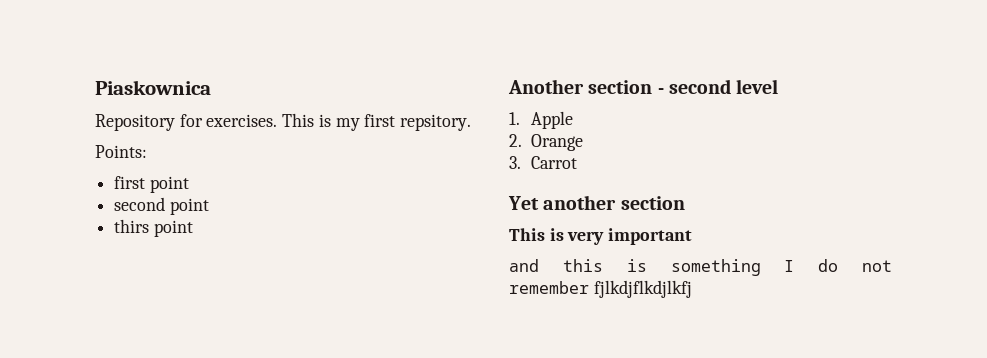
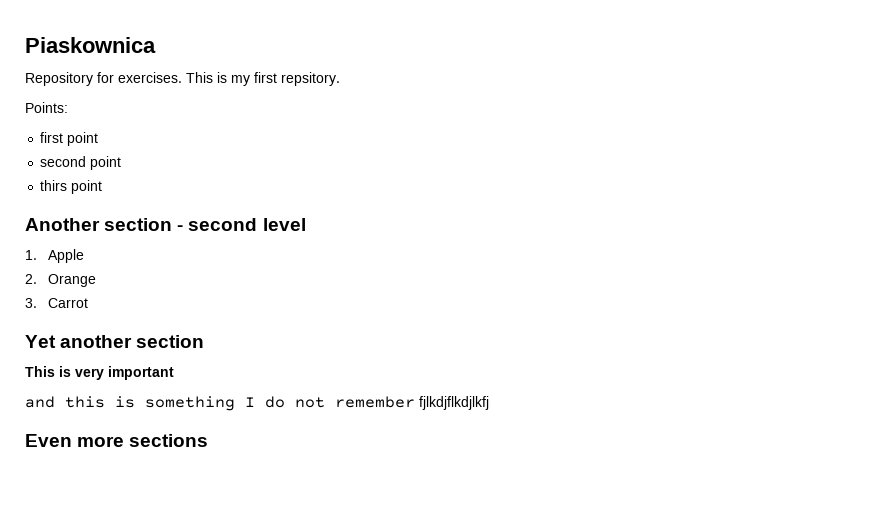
+ Even more sections

